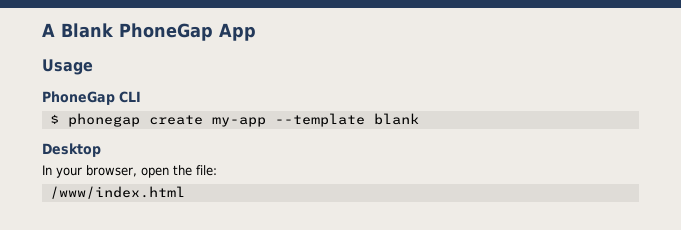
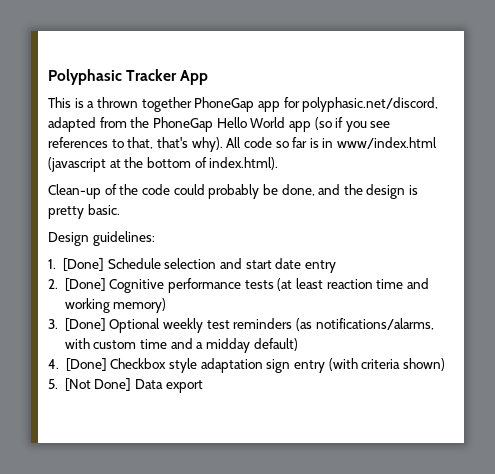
- A Blank PhoneGap App
- Usage
- PhoneGap CLI
- $ phonegap create my-app --template blank
- Desktop
- In your browser, open the file:
- /www/index.html
+ Polyphasic Tracker App
+ This is a thrown together PhoneGap app for polyphasic.net/discord, adapted from the PhoneGap Hello World app (so if you see references to that, that's why). All code so far is in www/index.html (javascript at the bottom of index.html).
+ Clean-up of the code could probably be done, and the design is pretty basic.
+ Design guidelines:
+ 1. [Done] Schedule selection and start date entry
+ 2. [Done] Cognitive performance tests (at least reaction time and working memory)
+ 3. [Done] Optional weekly test reminders (as notifications/alarms, with custom time and a midday default)
+ 4. [Done] Checkbox style adaptation sign entry (with criteria shown)
+ 5. [Not Done] Data export

